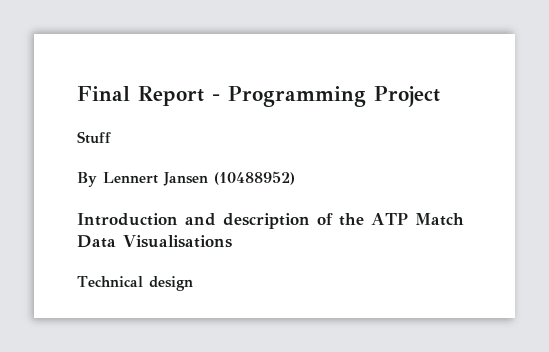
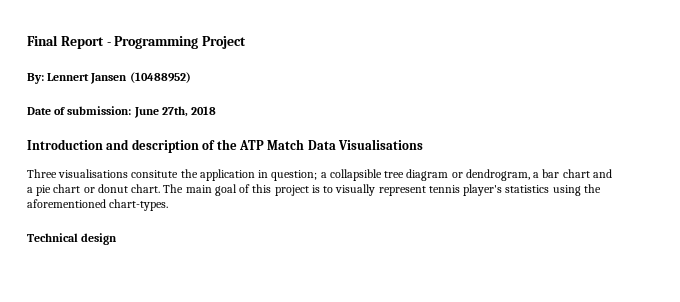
- Stuff
- By Lennert Jansen (10488952)
+ By: Lennert Jansen (10488952)
+ Date of submission: June 27th, 2018
+ Three visualisations consitute the application in question; a collapsible tree diagram or dendrogram, a bar chart and a pie chart or donut chart. The main goal of this project is to visually represent tennis player's statistics using the aforementioned chart-types.

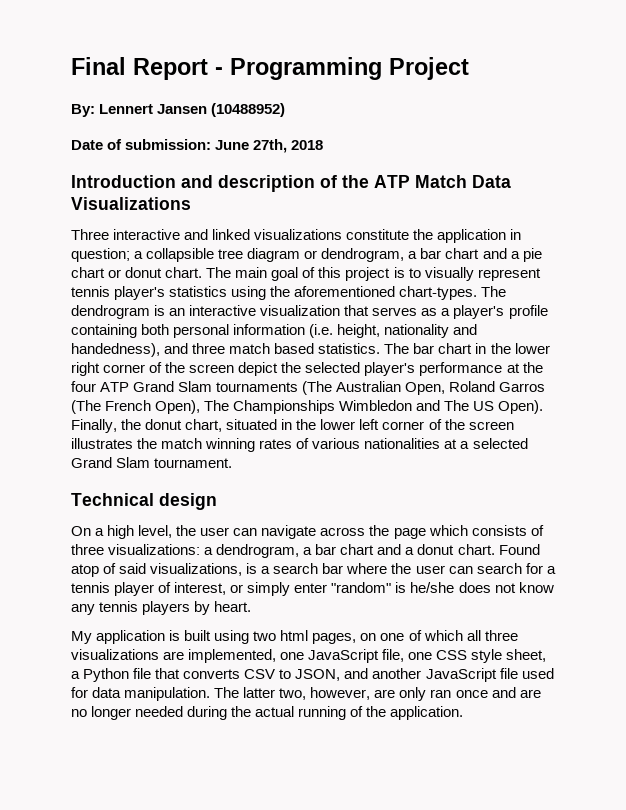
- Introduction and description of the ATP Match Data Visualisations
+ Introduction and description of the ATP Match Data Visualizations
- Three visualisations consitute the application in question; a collapsible tree diagram or dendrogram, a bar chart and a pie chart or donut chart.
+ Three interactive and linked visualizations constitute the application in question; a collapsible tree diagram or dendrogram, a bar chart and a pie chart or donut chart.
- The main goal of this project is to visually represent tennis player's statistics using the aforementioned chart-types.
+ The main goal of this project is to visually represent tennis player's statistics using the aforementioned chart-types. The dendrogram is an interactive visualization that serves as a player's profile containing both personal information (i.e. height, nationality and handedness), and three match based statistics. The bar chart in the lower right corner of the screen depict the selected player's performance at the four ATP Grand Slam tournaments (The Australian Open, Roland Garros (The French Open), The Championships Wimbledon and The US Open). Finally, the donut chart, situated in the lower left corner of the screen illustrates the match winning rates of various nationalities at a selected Grand Slam tournament.
  Technical design
+ On a high level, the user can navigate across the page which consists of three visualizations: a dendrogram, a bar chart and a donut chart. Found atop of said visualizations, is a search bar where the user can search for a tennis player of interest, or simply enter "random" is he/she does not know any tennis players by heart.
+ My application is built using two html pages, on one of which all three visualizations are implemented, one JavaScript file, one CSS style sheet, a Python file that converts CSV to JSON, and another JavaScript file used for data manipulation. The latter two, however, are only ran once and are no longer needed during the actual running of the application.

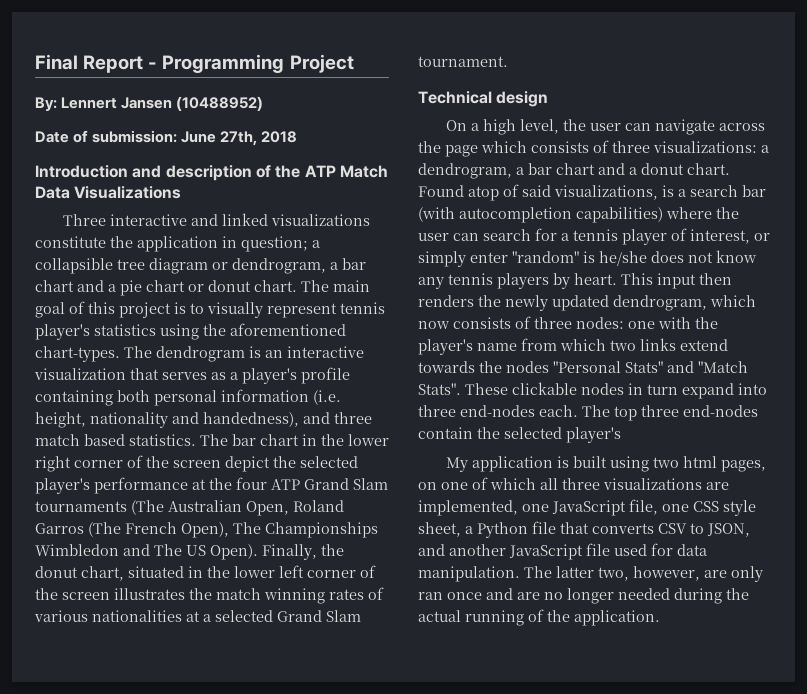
- Found atop of said visualizations, is a search bar where the user can search for a tennis player of interest, or simply enter "random" is he/she does not know any tennis players by heart.
+ Found atop of said visualizations, is a search bar (with autocompletion capabilities) where the user can search for a tennis player of interest, or simply enter "random" is he/she does not know any tennis players by heart. This input then renders the newly updated dendrogram, which now consists of three nodes: one with the player's name from which two links extend towards the nodes "Personal Stats" and "Match Stats". These clickable nodes in turn expand into three end-nodes each. The top three end-nodes contain the selected player's

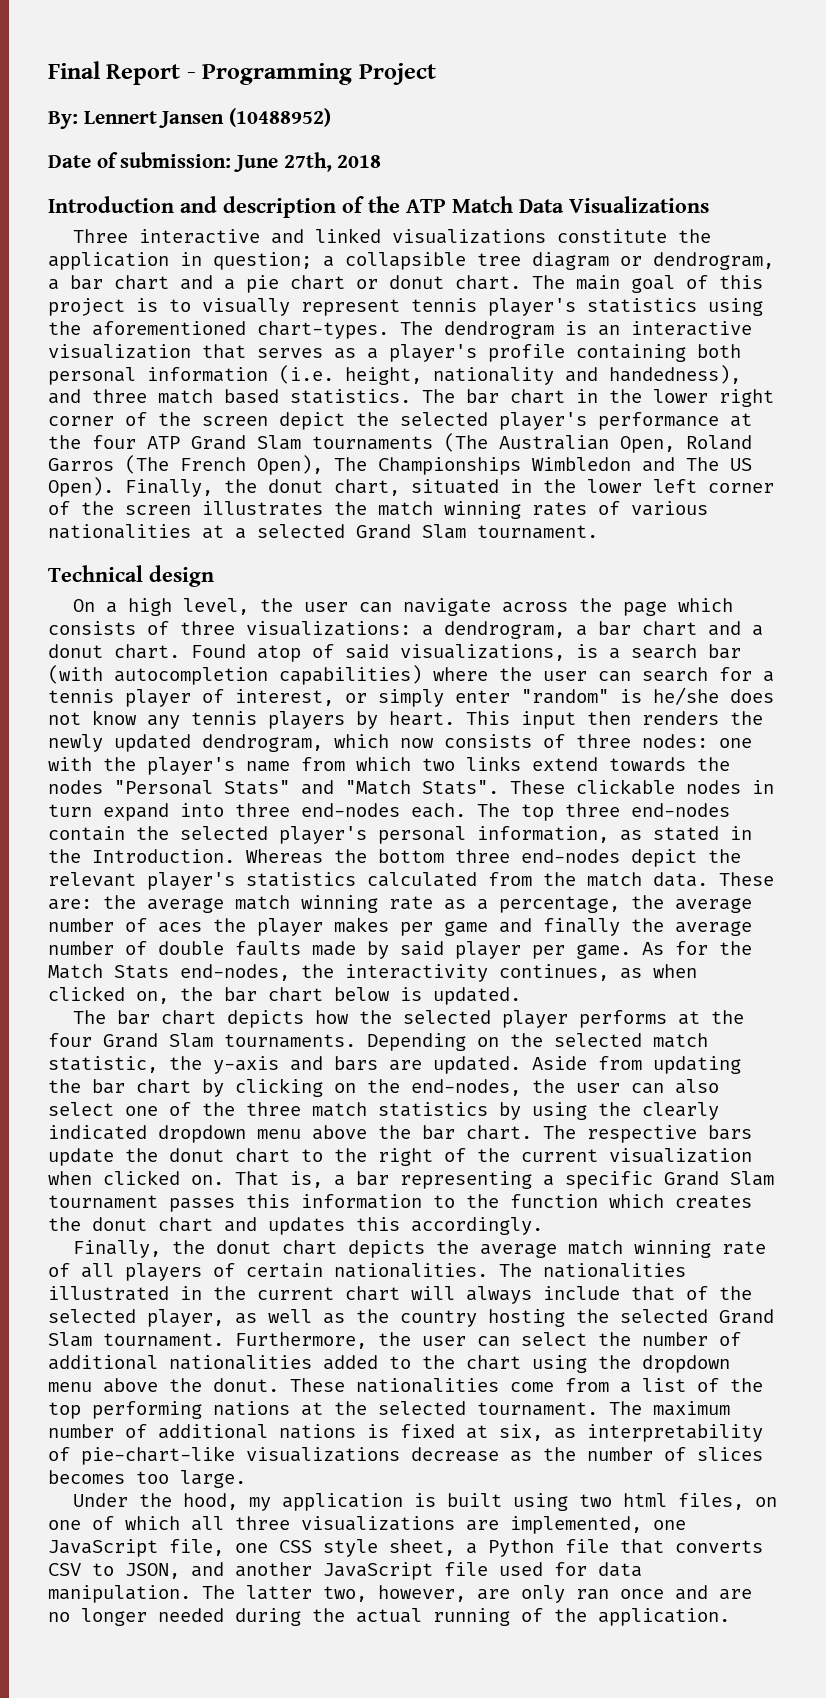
- The top three end-nodes contain the selected player's
- My application is built using two html pages, on one of which all three visualizations are implemented, one JavaScript file, one CSS style sheet, a Python file that converts CSV to JSON, and another JavaScript file used for data manipulation.
+ The top three end-nodes contain the selected player's personal information, as stated in the Introduction. Whereas the bottom three end-nodes depict the relevant player's statistics calculated from the match data. These are: the average match winning rate as a percentage, the average number of aces the player makes per game and finally the average number of double faults made by said player per game. As for the Match Stats end-nodes, the interactivity continues, as when clicked on, the bar chart below is updated.
+ The bar chart depicts how the selected player performs at the four Grand Slam tournaments. Depending on the selected match statistic, the y-axis and bars are updated. Aside from updating the bar chart by clicking on the end-nodes, the user can also select one of the three match statistics by using the clearly indicated dropdown menu above the bar chart. The respective bars update the donut chart to the right of the current visualization when clicked on. That is, a bar representing a specific Grand Slam tournament passes this information to the function which creates the donut chart and updates this accordingly.
+ Finally, the donut chart depicts the average match winning rate of all players of certain nationalities. The nationalities illustrated in the current chart will always include that of the selected player, as well as the country hosting the selected Grand Slam tournament. Furthermore, the user can select the number of additional nationalities added to the chart using the dropdown menu above the donut. These nationalities come from a list of the top performing nations at the selected tournament. The maximum number of additional nations is fixed at six, as interpretability of pie-chart-like visualizations decrease as the number of slices becomes too large.
+ Under the hood, my application is built using two html files, on one of which all three visualizations are implemented, one JavaScript file, one CSS style sheet, a Python file that converts CSV to JSON, and another JavaScript file used for data manipulation.

